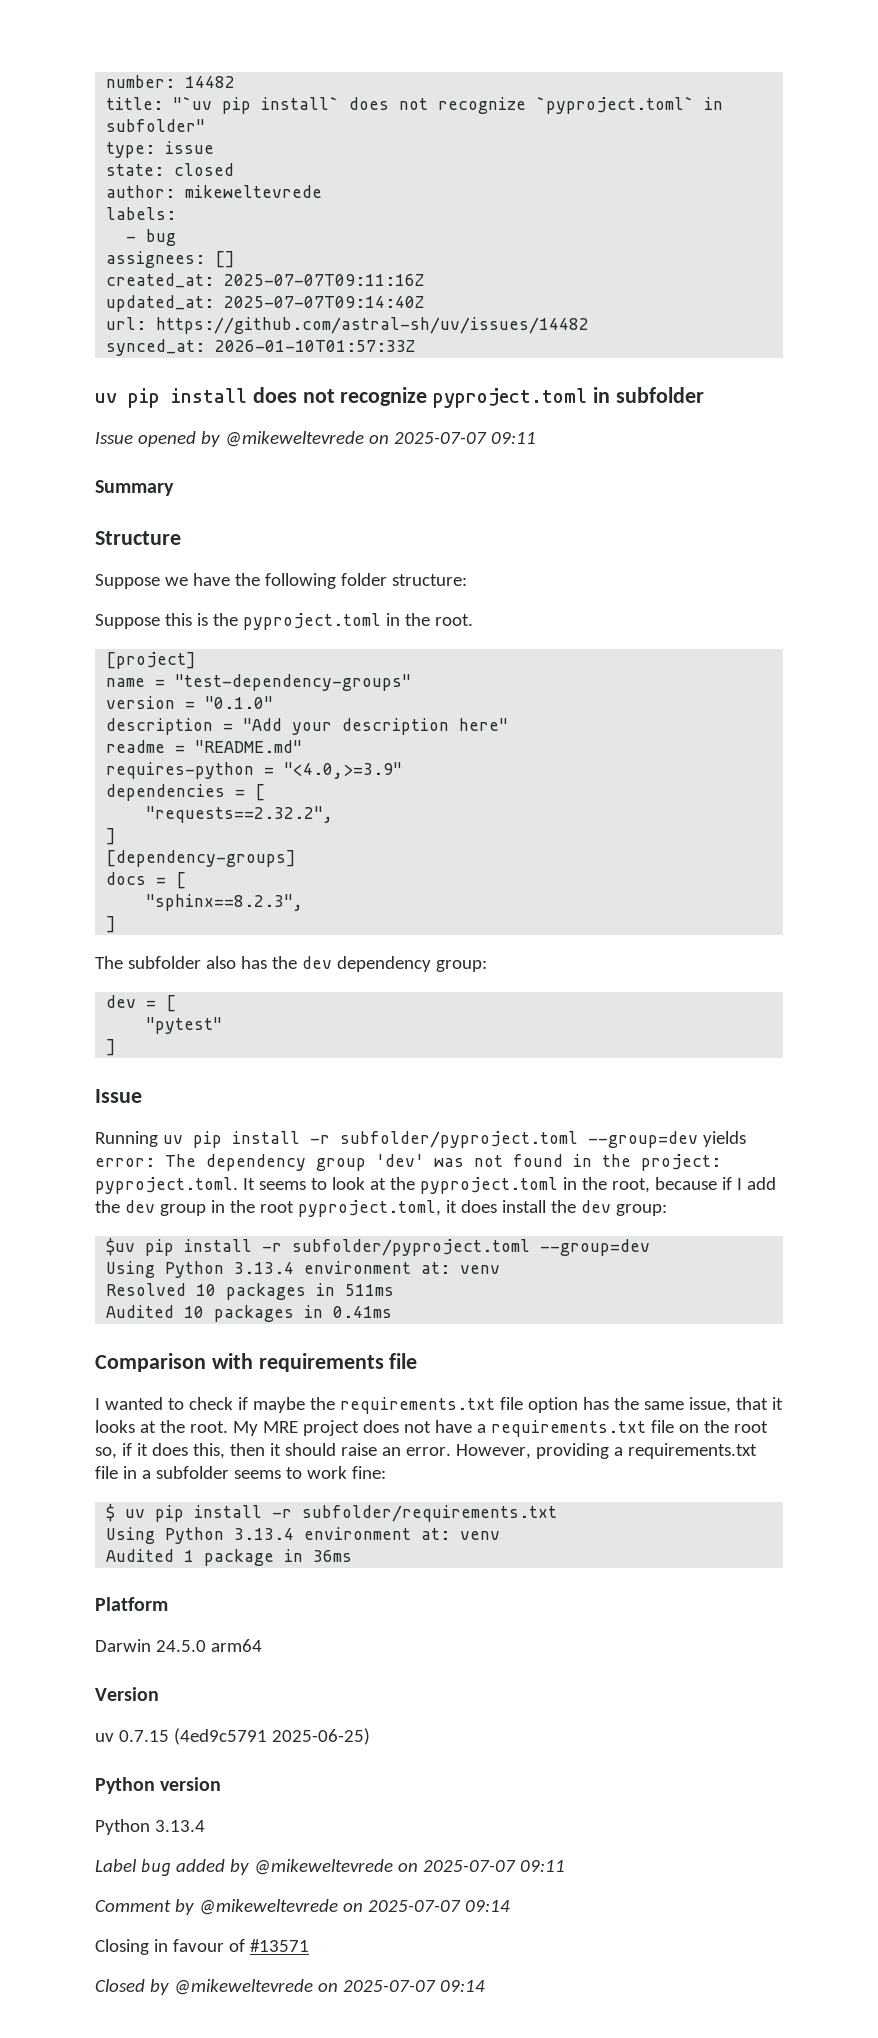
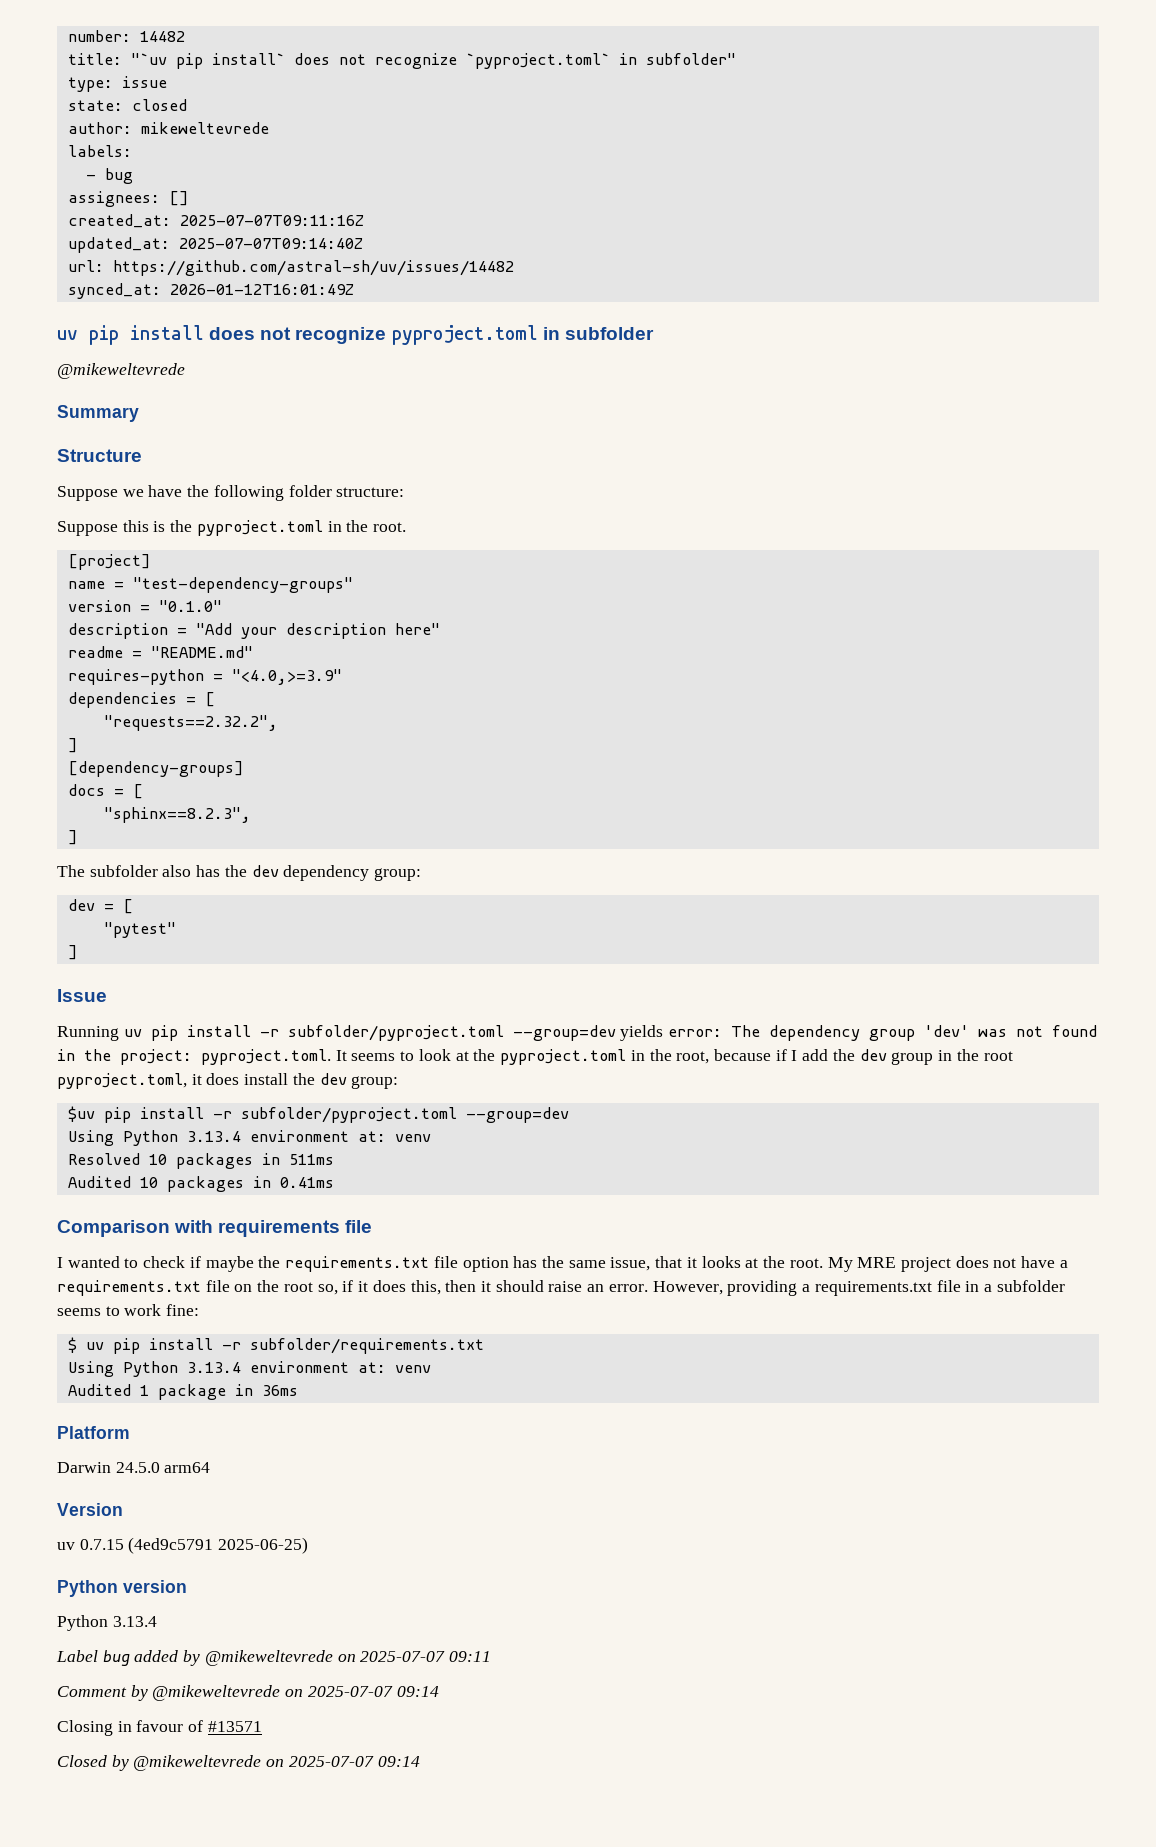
- synced_at: 2026-01-10T01:57:33Z
+ synced_at: 2026-01-12T16:01:49Z
  uv pip install does not recognize pyproject.toml in subfolder
- Issue opened by @mikeweltevrede on 2025-07-07 09:11
+ @mikeweltevrede

